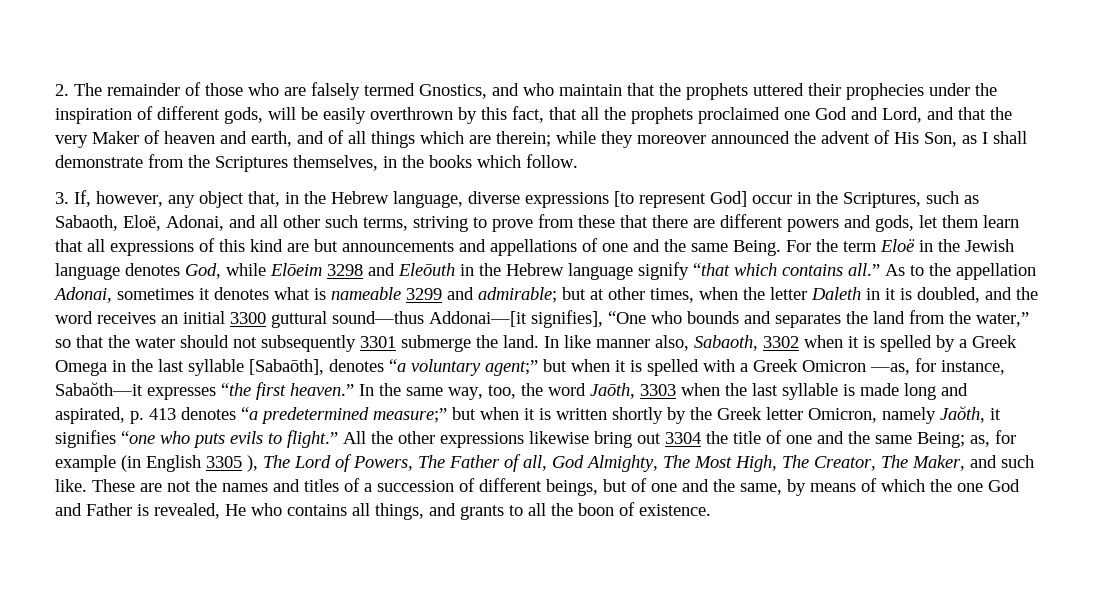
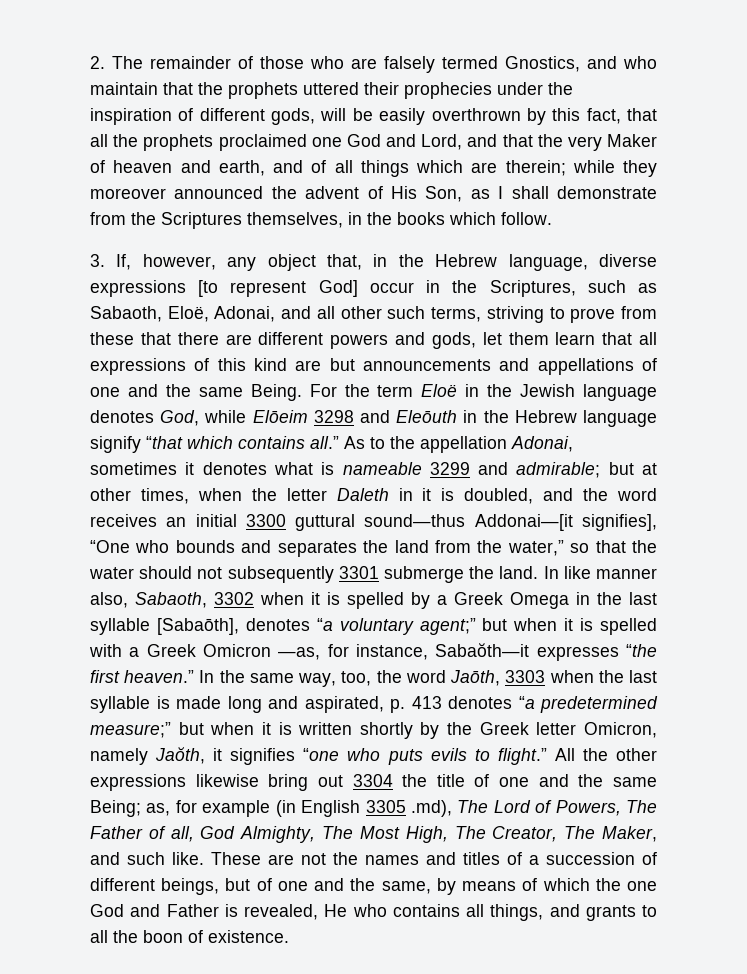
- All the other expressions likewise bring out 3304 the title of one and the same Being; as, for example (in English 3305 ), The Lord of Powers, The Father of all, God Almighty, The Most High, The Creator, The Maker, and such like.
+ All the other expressions likewise bring out 3304 the title of one and the same Being; as, for example (in English 3305 .md), The Lord of Powers, The Father of all, God Almighty, The Most High, The Creator, The Maker, and such like.

